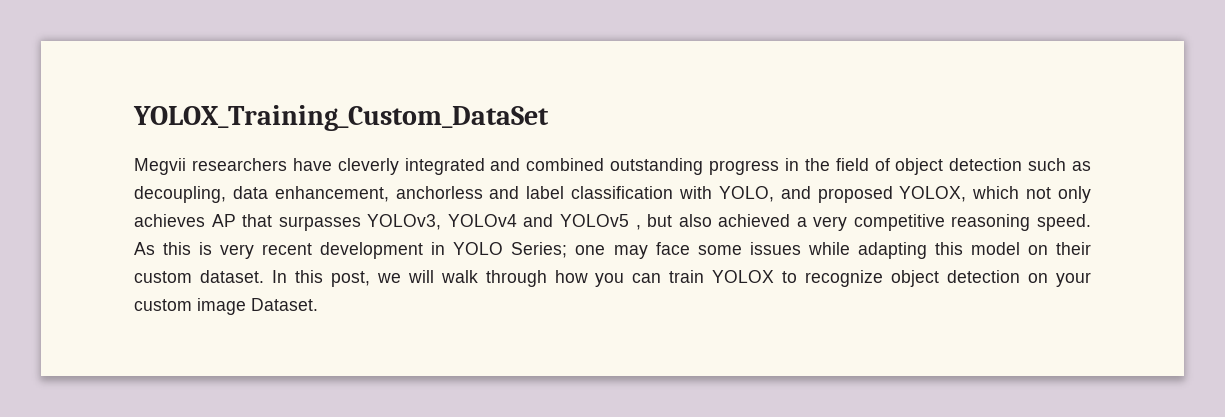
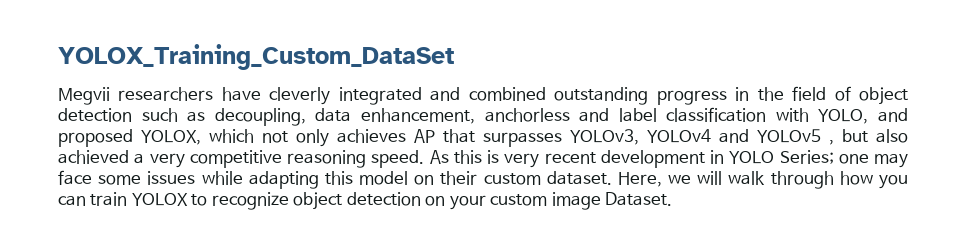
- In this post, we will walk through how you can train YOLOX to recognize object detection on your custom image Dataset.
+ Here, we will walk through how you can train YOLOX to recognize object detection on your custom image Dataset.

